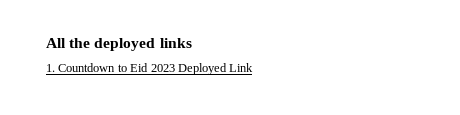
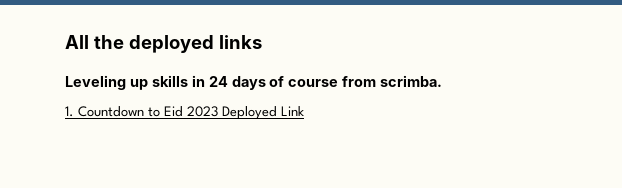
+ Leveling up skills in 24 days of course from scrimba.

